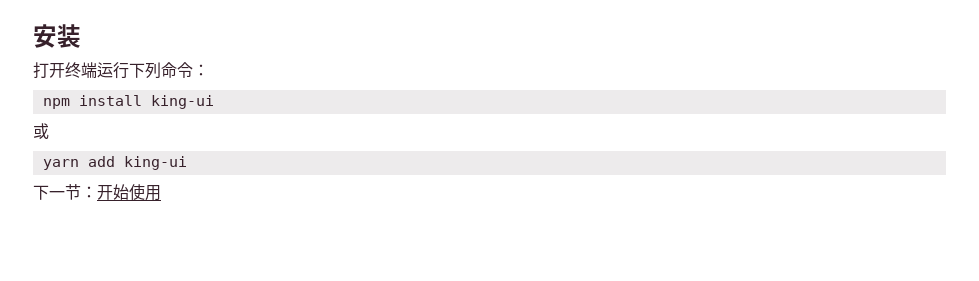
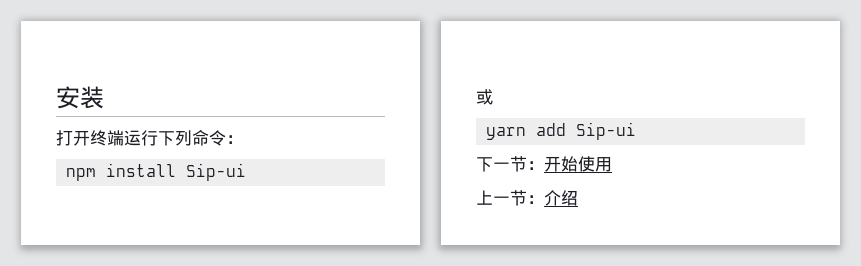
- npm install king-ui
+ npm install Sip-ui
- yarn add king-ui
+ yarn add Sip-ui
+ 上一节：介绍

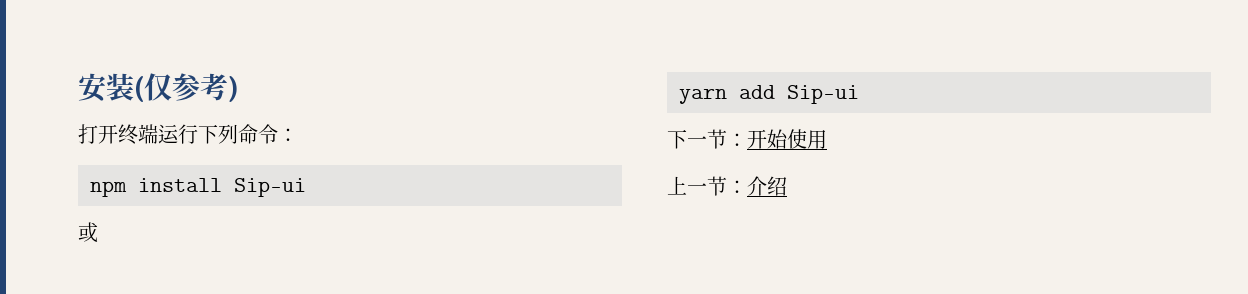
- 安装
+ 安装(仅参考)

